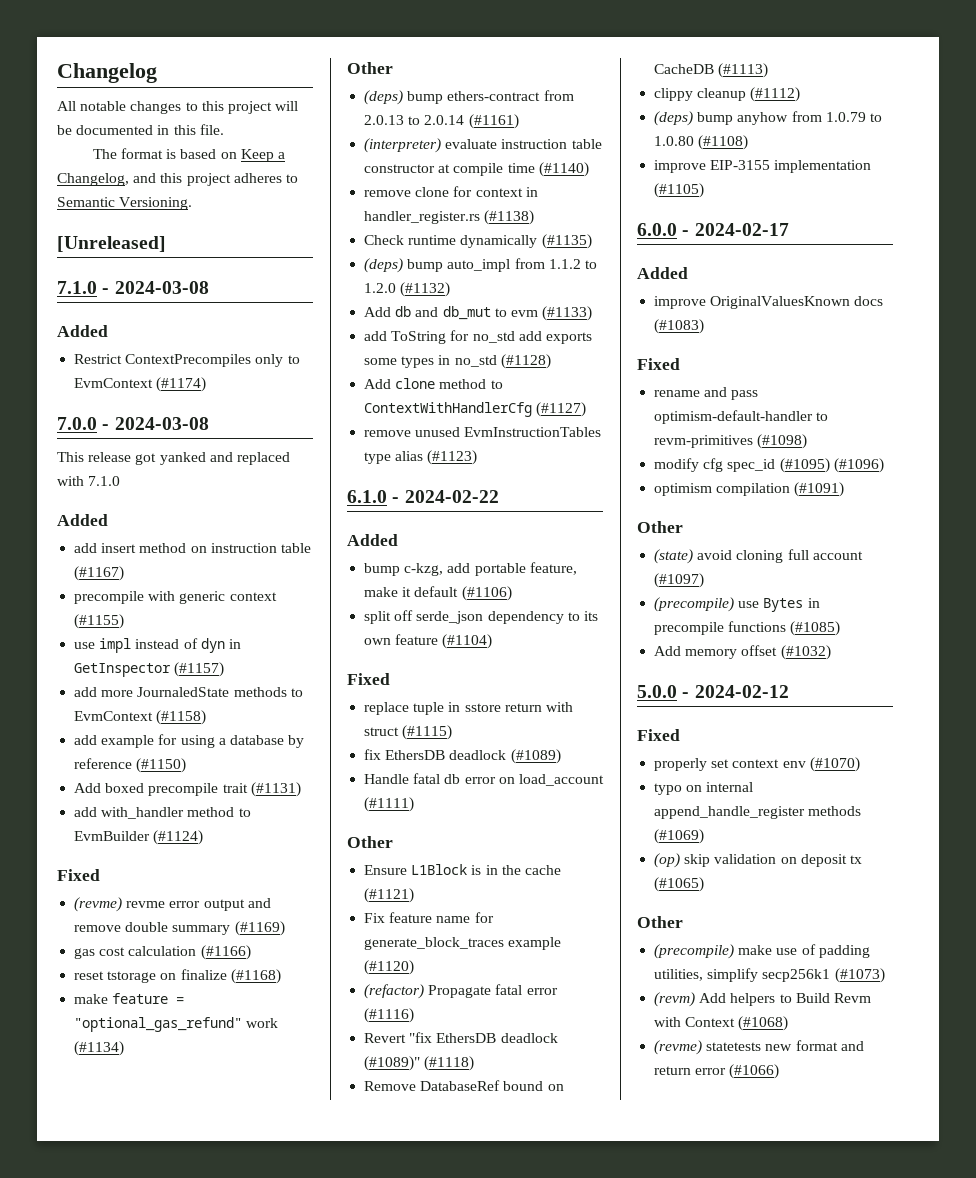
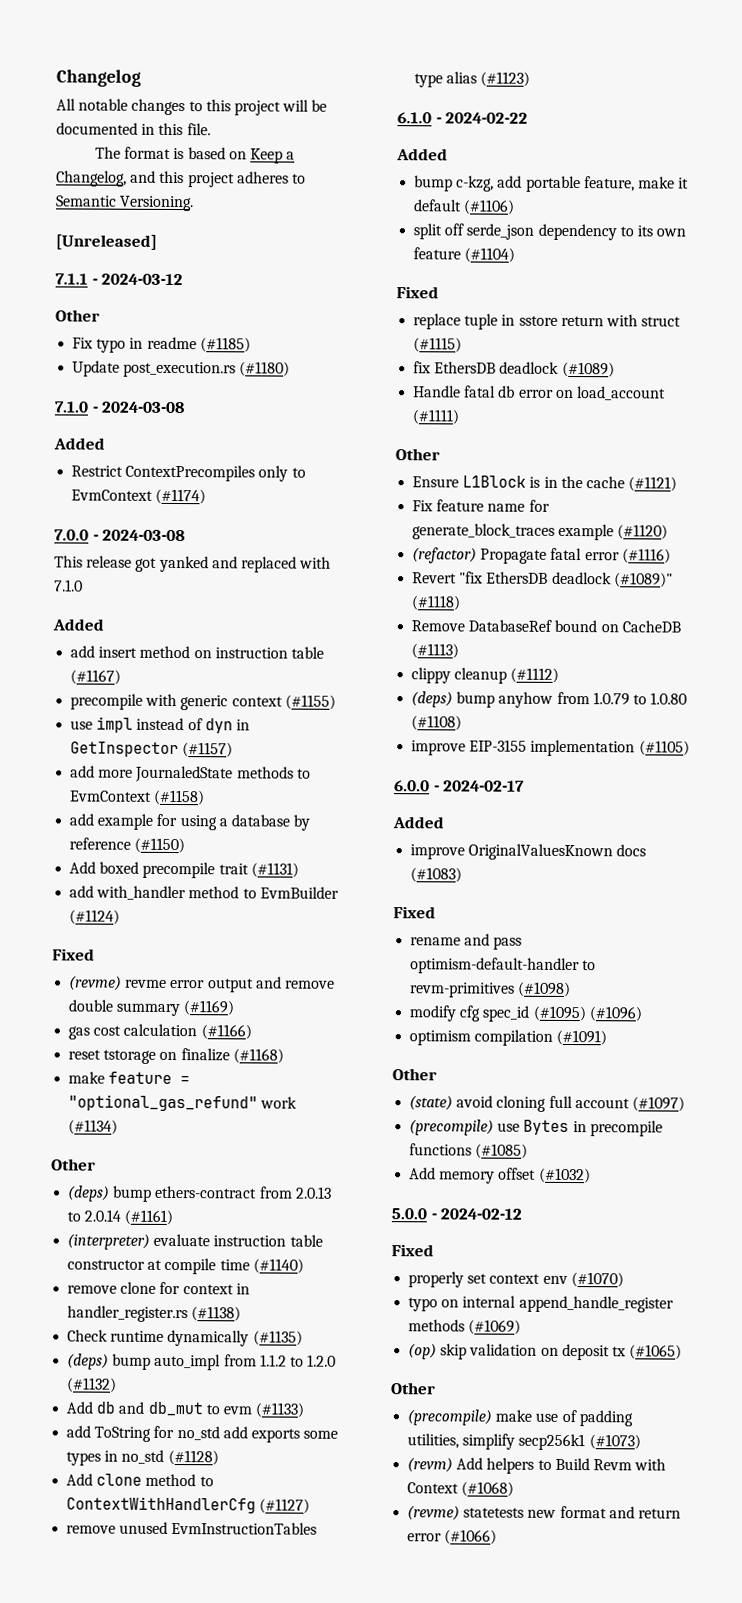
+ 7.1.1 - 2024-03-12
+ Other
+ Fix typo in readme (#1185)
+ Update post_execution.rs (#1180)

